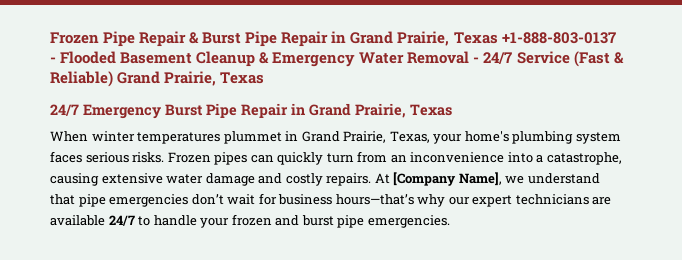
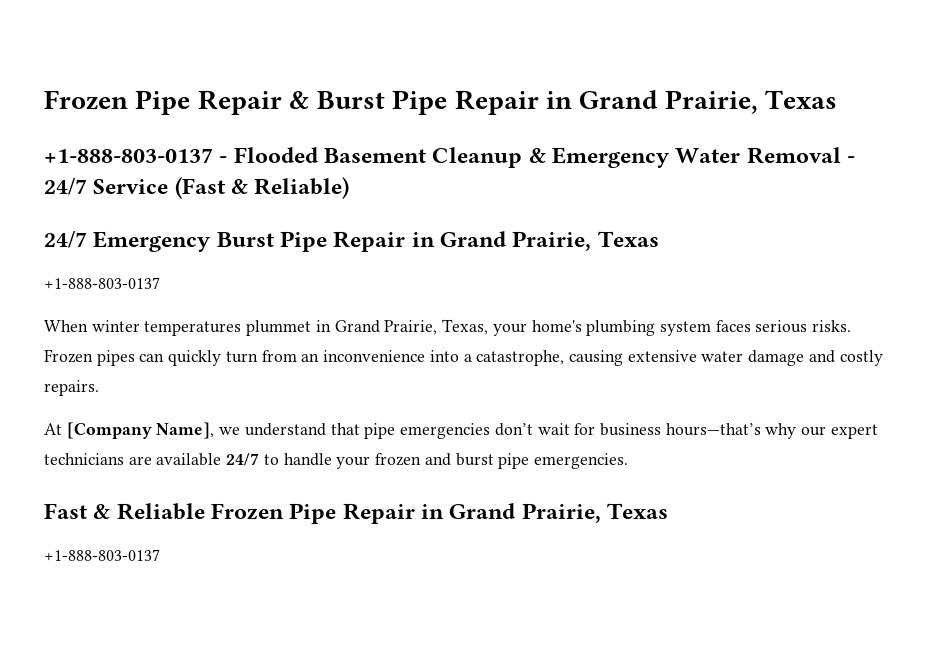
- Frozen Pipe Repair & Burst Pipe Repair in Grand Prairie, Texas +1-888-803-0137 - Flooded Basement Cleanup & Emergency Water Removal - 24/7 Service (Fast & Reliable) Grand Prairie, Texas
+ Frozen Pipe Repair & Burst Pipe Repair in Grand Prairie, Texas
+ +1-888-803-0137 - Flooded Basement Cleanup & Emergency Water Removal - 24/7 Service (Fast & Reliable)
  24/7 Emergency Burst Pipe Repair in Grand Prairie, Texas
+ +1-888-803-0137
- Frozen pipes can quickly turn from an inconvenience into a catastrophe, causing extensive water damage and costly repairs. At [Company Name], we understand that pipe emergencies don’t wait for business hours—that’s why our expert technicians are available 24/7 to handle your frozen and burst pipe emergencies.
+ Frozen pipes can quickly turn from an inconvenience into a catastrophe, causing extensive water damage and costly repairs.
+ At [Company Name], we understand that pipe emergencies don’t wait for business hours—that’s why our expert technicians are available 24/7 to handle your frozen and burst pipe emergencies.
+ Fast & Reliable Frozen Pipe Repair in Grand Prairie, Texas
+ +1-888-803-0137

